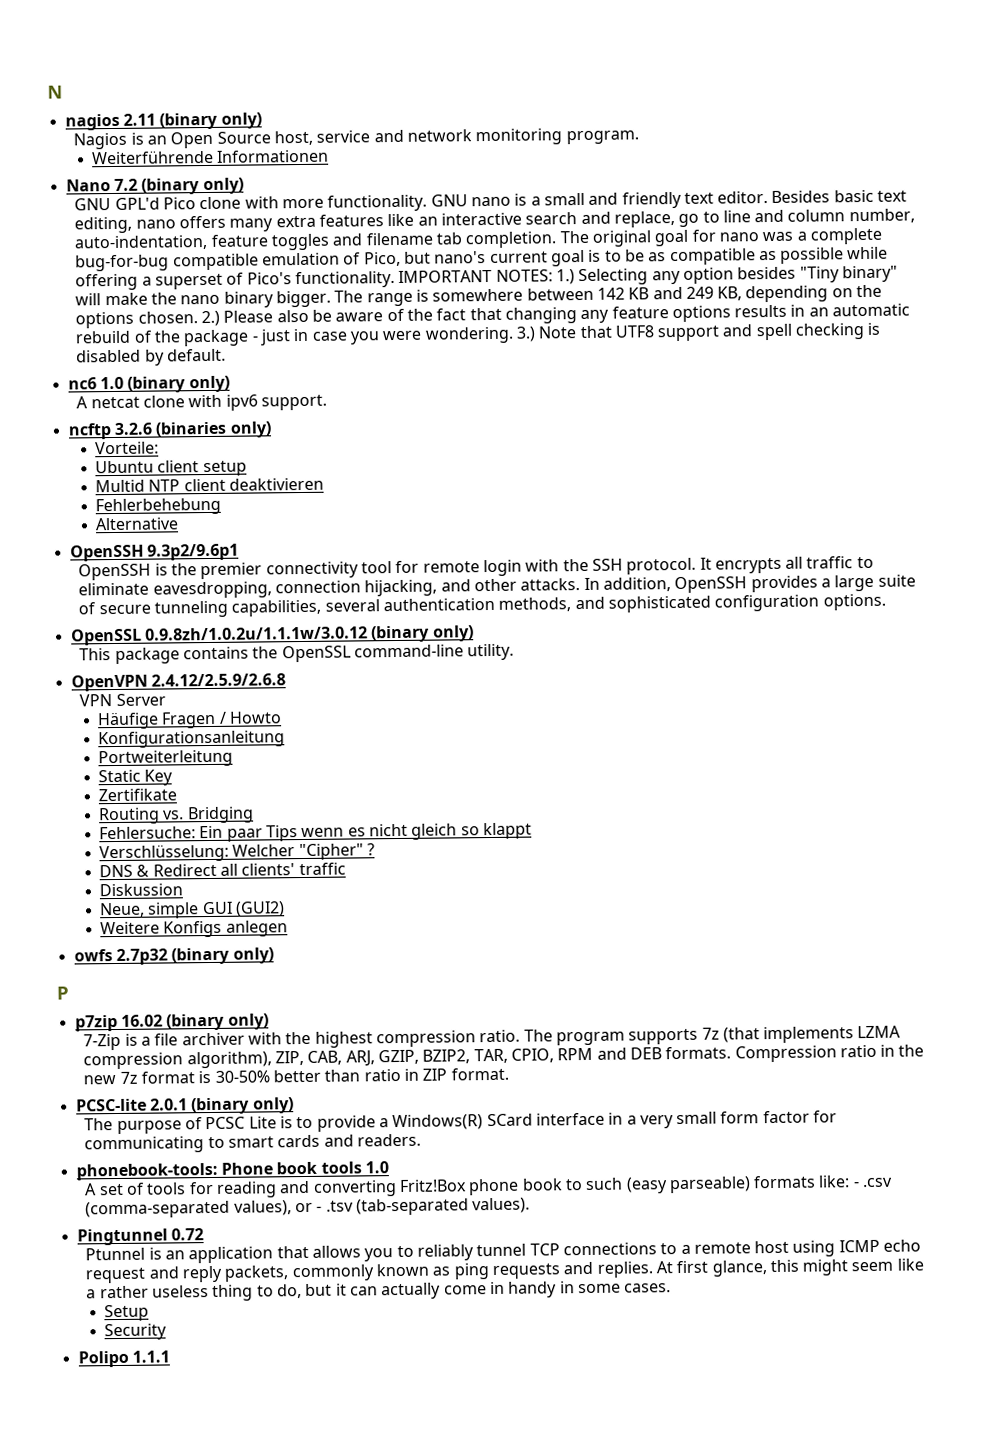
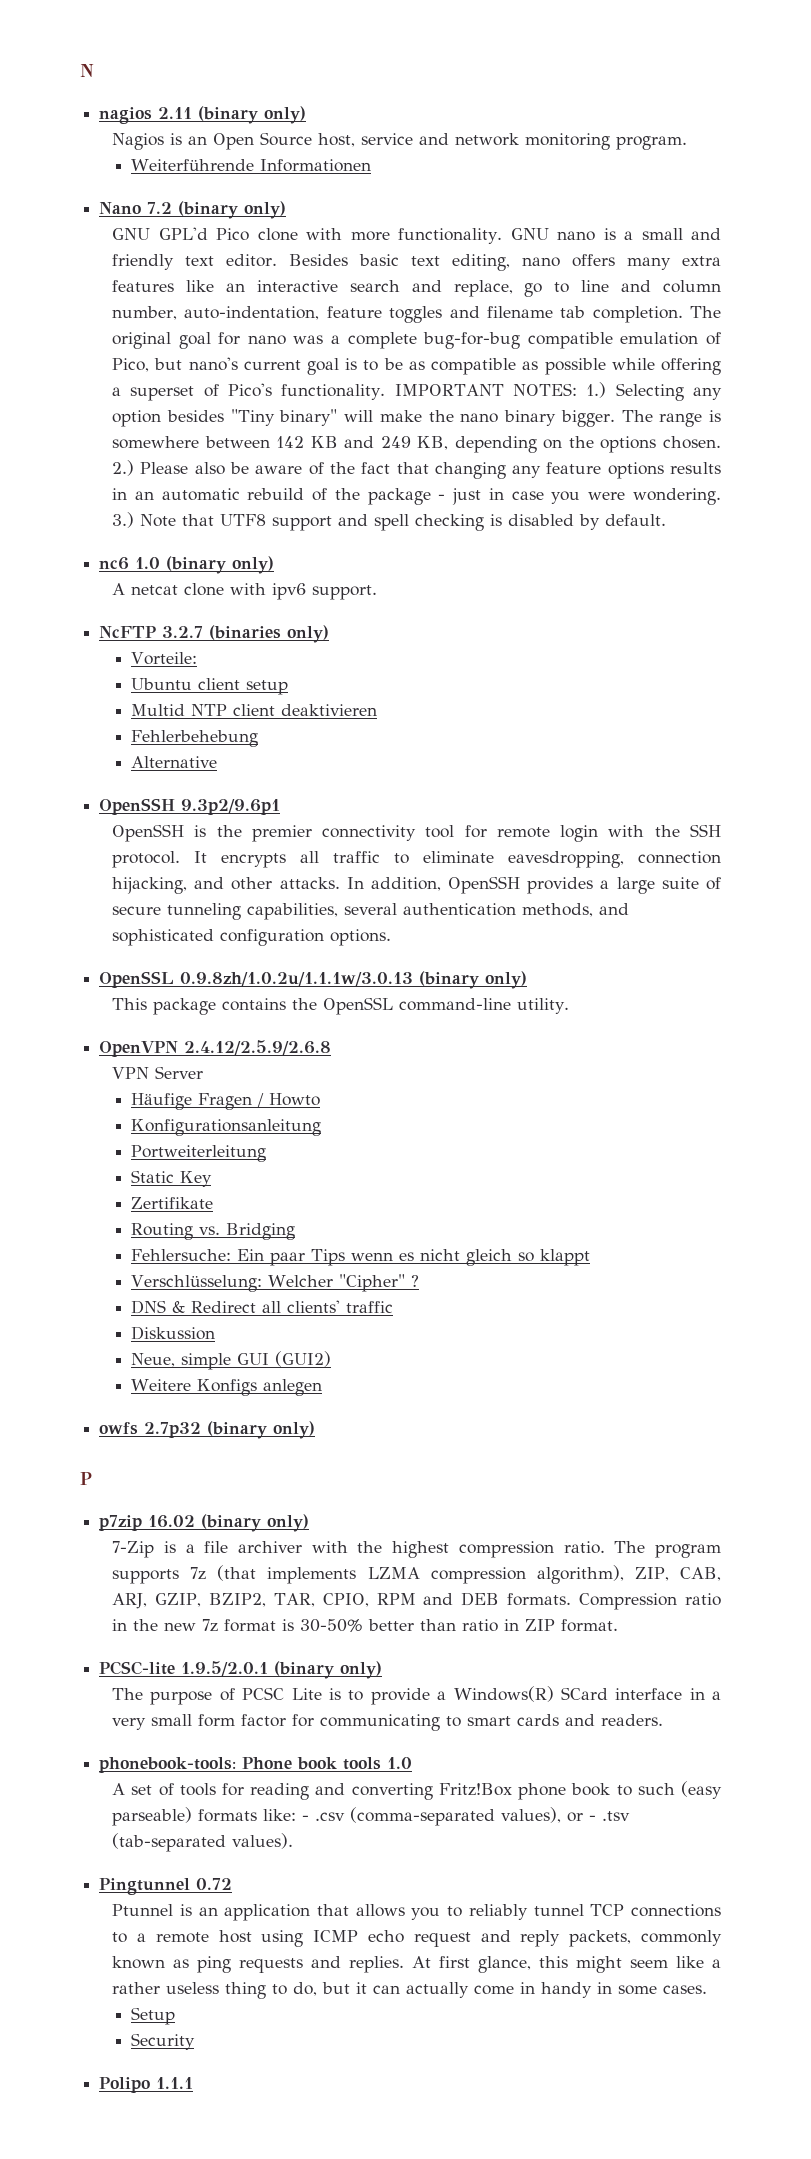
- ncftp 3.2.6 (binaries only)
+ NcFTP 3.2.7 (binaries only)
- OpenSSL 0.9.8zh/1.0.2u/1.1.1w/3.0.12 (binary only)
+ OpenSSL 0.9.8zh/1.0.2u/1.1.1w/3.0.13 (binary only)
- PCSC-lite 2.0.1 (binary only)
+ PCSC-lite 1.9.5/2.0.1 (binary only)

